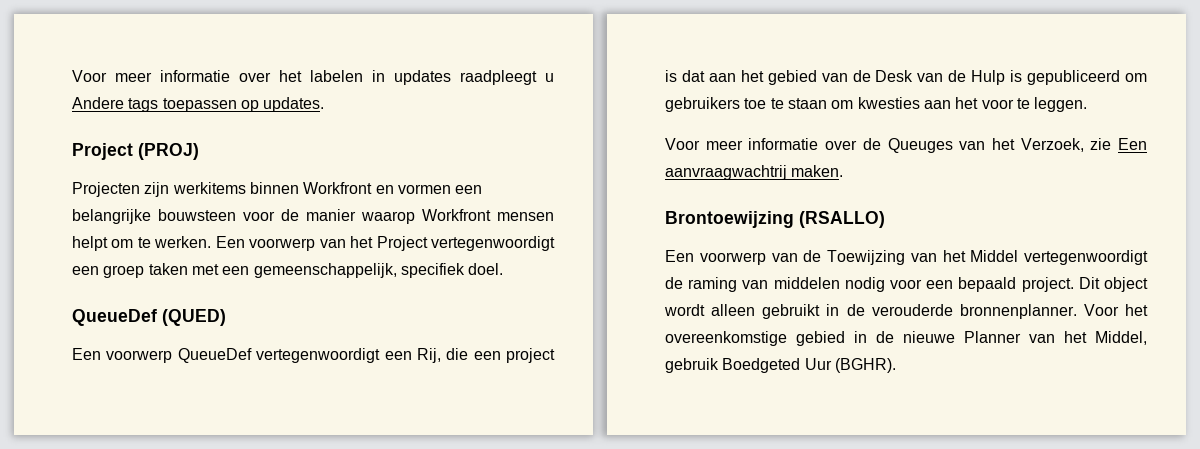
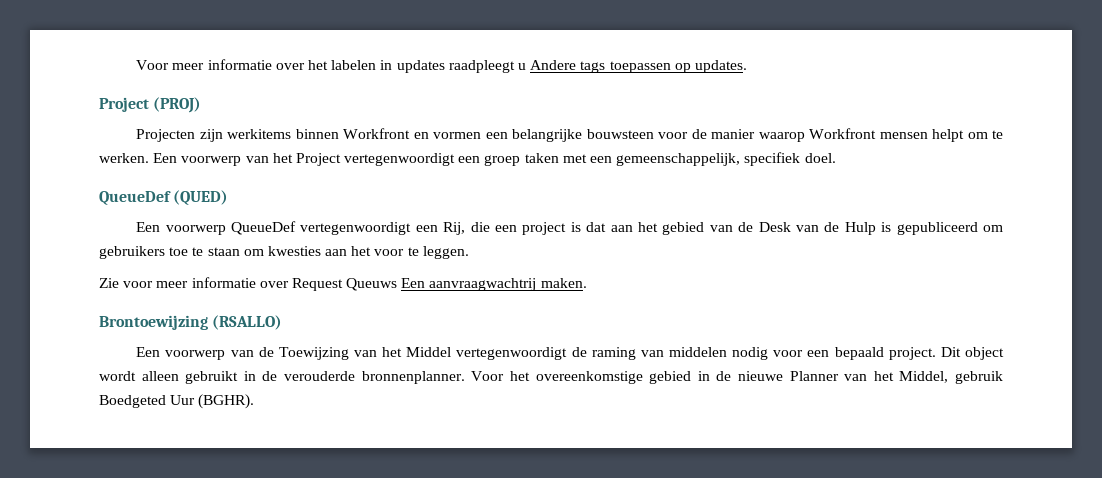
- Voor meer informatie over de Queuges van het Verzoek, zie Een aanvraagwachtrij maken.
+ Zie voor meer informatie over Request Queuws Een aanvraagwachtrij maken.

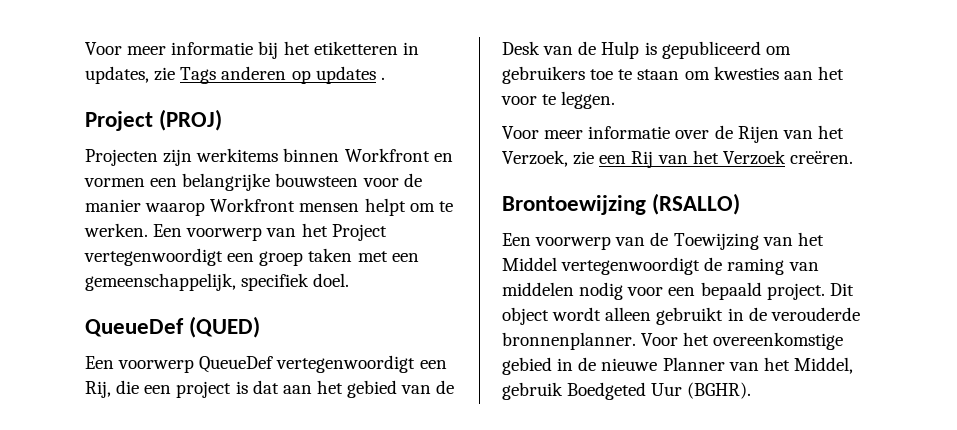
- Voor meer informatie over het labelen in updates raadpleegt u Andere tags toepassen op updates.
+ Voor meer informatie bij het etiketteren in updates, zie Tags anderen op updates .
- Zie voor meer informatie over Request Queuws Een aanvraagwachtrij maken.
+ Voor meer informatie over de Rijen van het Verzoek, zie een Rij van het Verzoek creëren.

